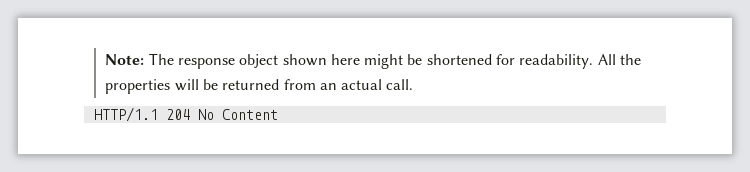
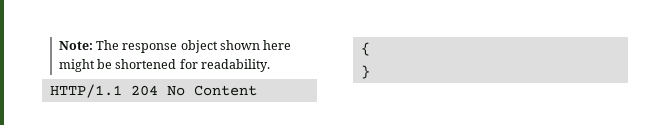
- All the properties will be returned from an actual call.
+ {
+ }

